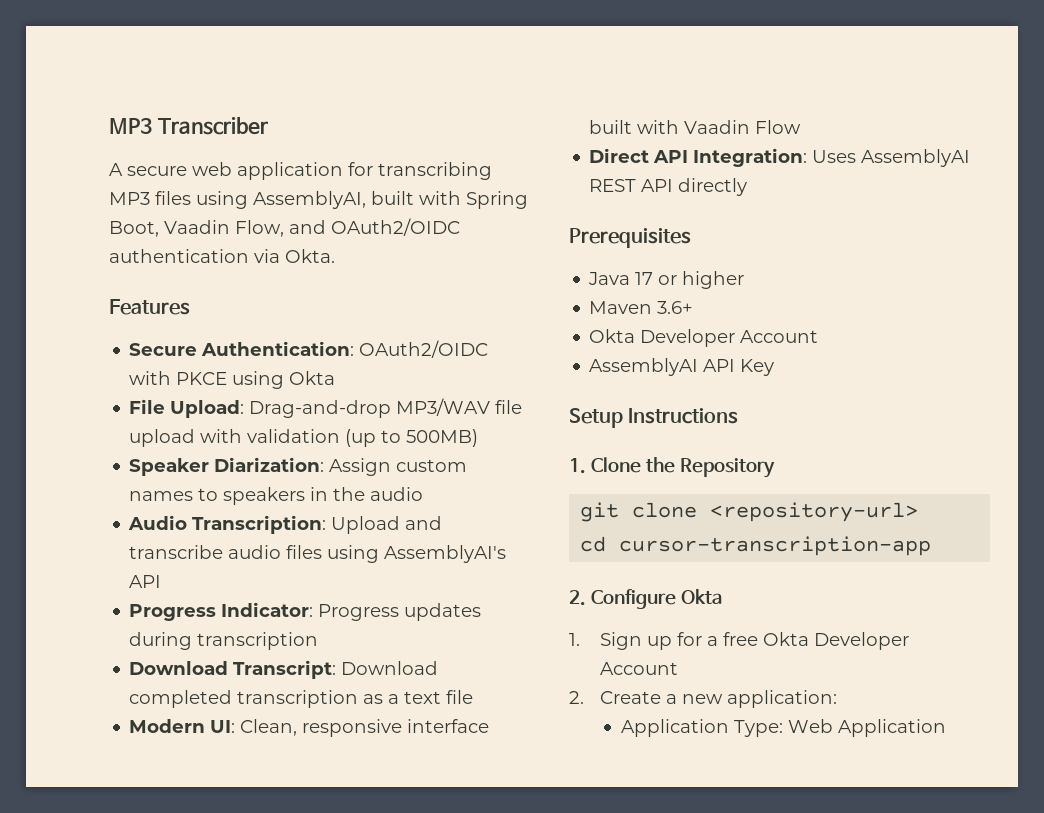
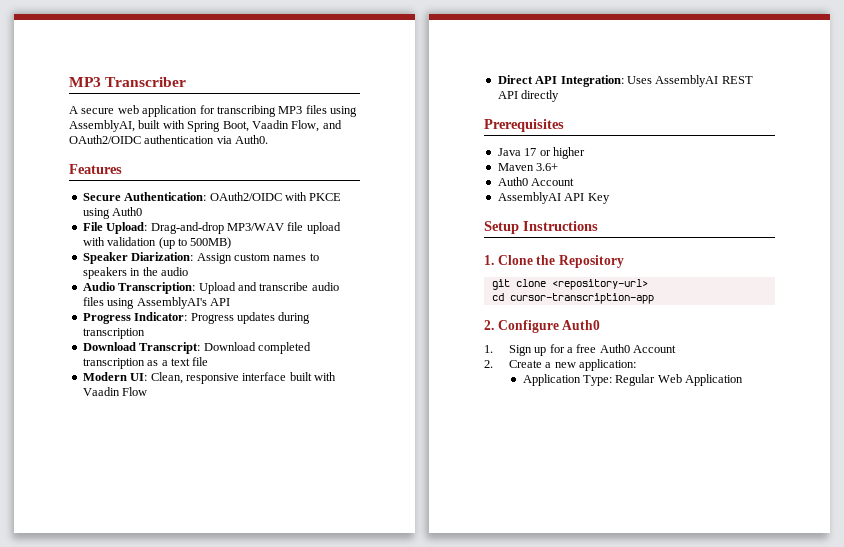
- A secure web application for transcribing MP3 files using AssemblyAI, built with Spring Boot, Vaadin Flow, and OAuth2/OIDC authentication via Okta.
+ A secure web application for transcribing MP3 files using AssemblyAI, built with Spring Boot, Vaadin Flow, and OAuth2/OIDC authentication via Auth0.
- Secure Authentication: OAuth2/OIDC with PKCE using Okta
+ Secure Authentication: OAuth2/OIDC with PKCE using Auth0
  Maven 3.6+
- Okta Developer Account
+ Auth0 Account
- 2. Configure Okta
+ 2. Configure Auth0
- 1. Sign up for a free Okta Developer Account
+ 1. Sign up for a free Auth0 Account
- Application Type: Web Application
+ Application Type: Regular Web Application

